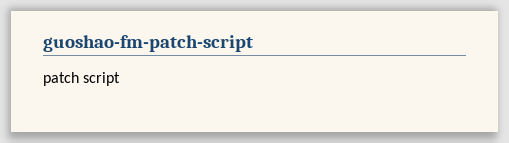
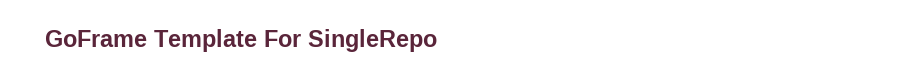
- guoshao-fm-patch-script
- patch script
+ GoFrame Template For SingleRepo

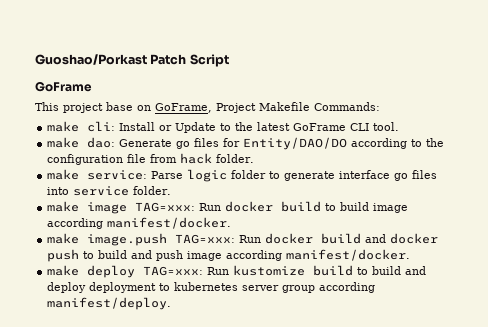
- GoFrame Template For SingleRepo
+ Guoshao/Porkast Patch Script
+ GoFrame
+ This project base on GoFrame, Project Makefile Commands:
+ make cli: Install or Update to the latest GoFrame CLI tool.
+ make dao: Generate go files for Entity/DAO/DO according to the configuration file from hack folder.
+ make service: Parse logic folder to generate interface go files into service folder.
+ make image TAG=xxx: Run docker build to build image according manifest/docker.
+ make image.push TAG=xxx: Run docker build and docker push to build and push image according manifest/docker.
+ make deploy TAG=xxx: Run kustomize build to build and deploy deployment to kubernetes server group according manifest/deploy.

